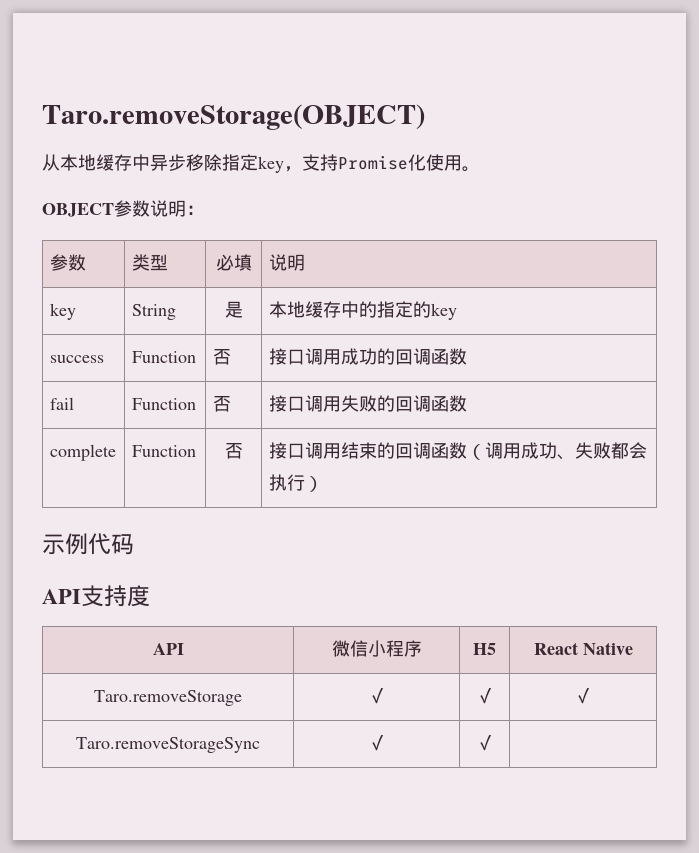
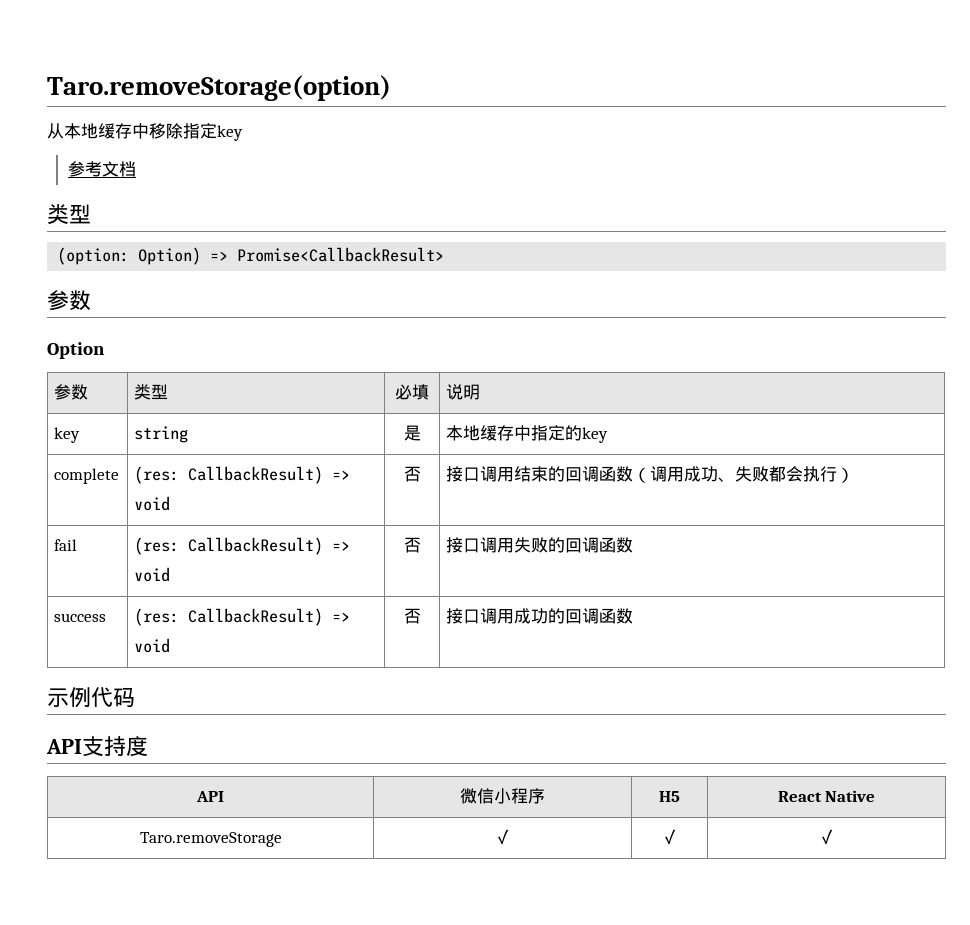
- Taro.removeStorage(OBJECT)
+ Taro.removeStorage(option)
- 从本地缓存中异步移除指定key，支持Promise化使用。
- OBJECT参数说明：
+ 从本地缓存中移除指定key
+ 参考文档
+ 类型
+ (option: Option) => Promise<CallbackResult>
+ 参数
+ Option
- key | String | 是 | 本地缓存中的指定的key
+ key | string | 是 | 本地缓存中指定的key
- success | Function | 否 | 接口调用成功的回调函数
- fail | Function | 否 | 接口调用失败的回调函数
- complete | Function | 否 | 接口调用结束的回调函数（调用成功、失败都会执行）
+ complete | (res: CallbackResult) => void | 否 | 接口调用结束的回调函数（调用成功、失败都会执行）
+ fail | (res: CallbackResult) => void | 否 | 接口调用失败的回调函数
+ success | (res: CallbackResult) => void | 否 | 接口调用成功的回调函数
- Taro.removeStorageSync | ✓ | ✓ |

